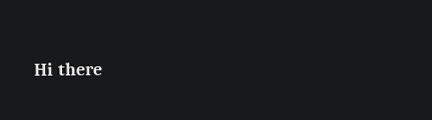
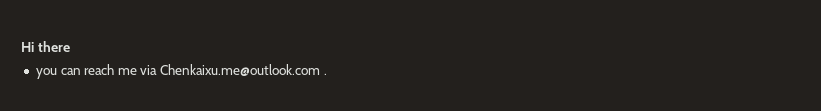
+ you can reach me via Chenkaixu.me@outlook.com .

